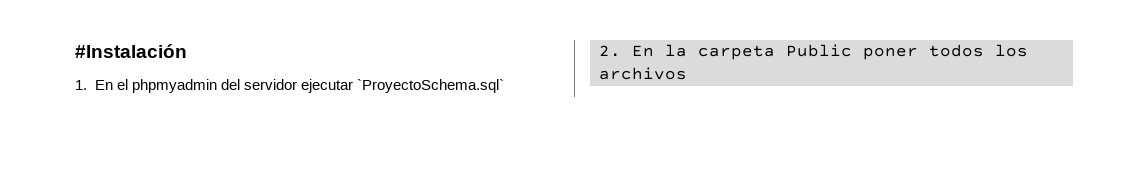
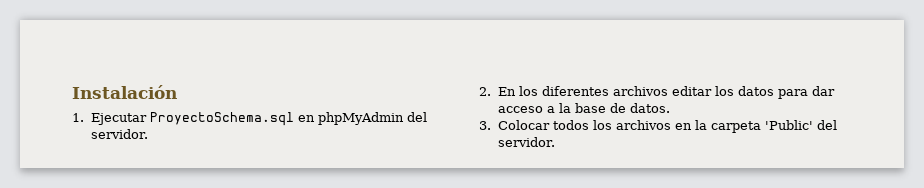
- #Instalación
+ Instalación
- 1. En el phpmyadmin del servidor ejecutar `ProyectoSchema.sql`
- 2. En la carpeta Public poner todos los archivos
+ 1. Ejecutar ProyectoSchema.sql en phpMyAdmin del servidor.
+ 2. En los diferentes archivos editar los datos para dar acceso a la base de datos.
+ 3. Colocar todos los archivos en la carpeta 'Public' del servidor.

